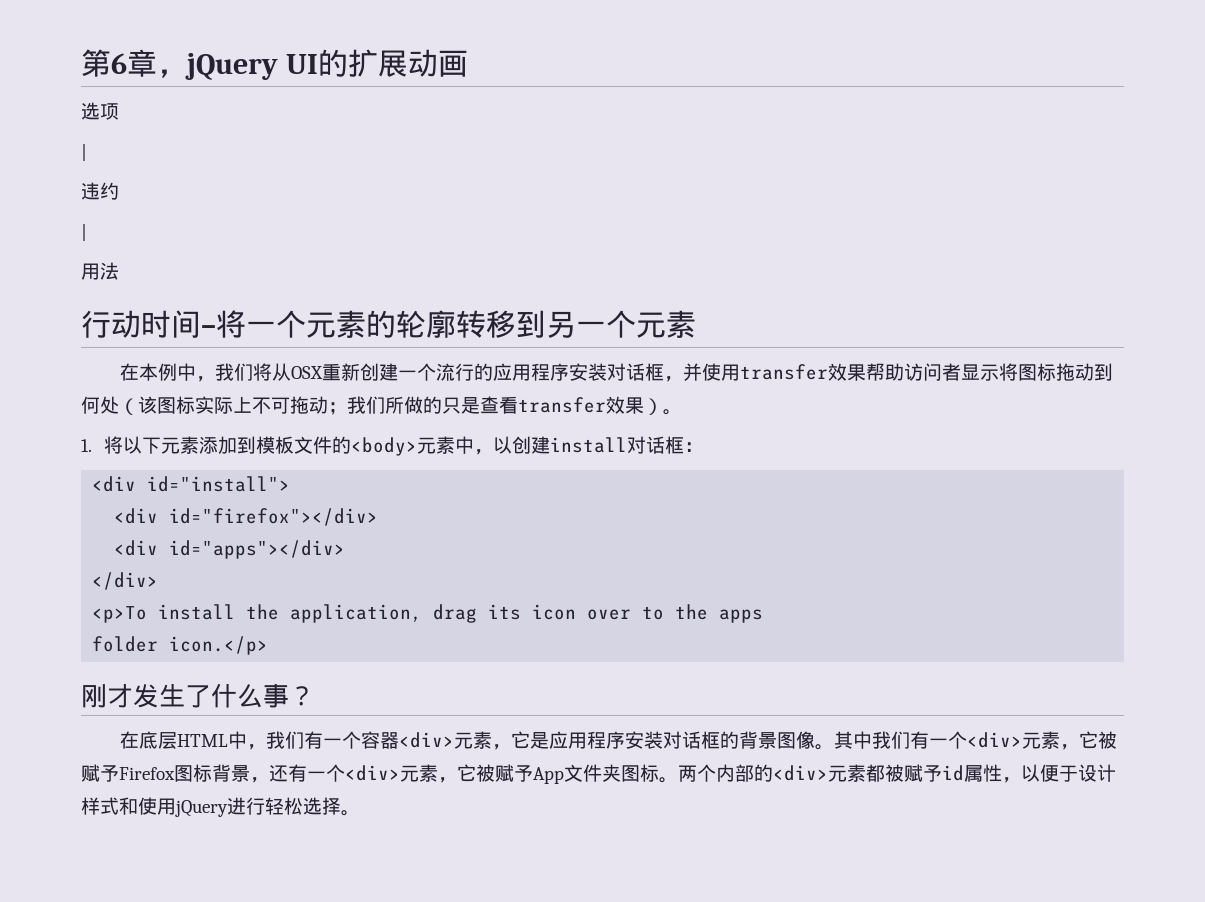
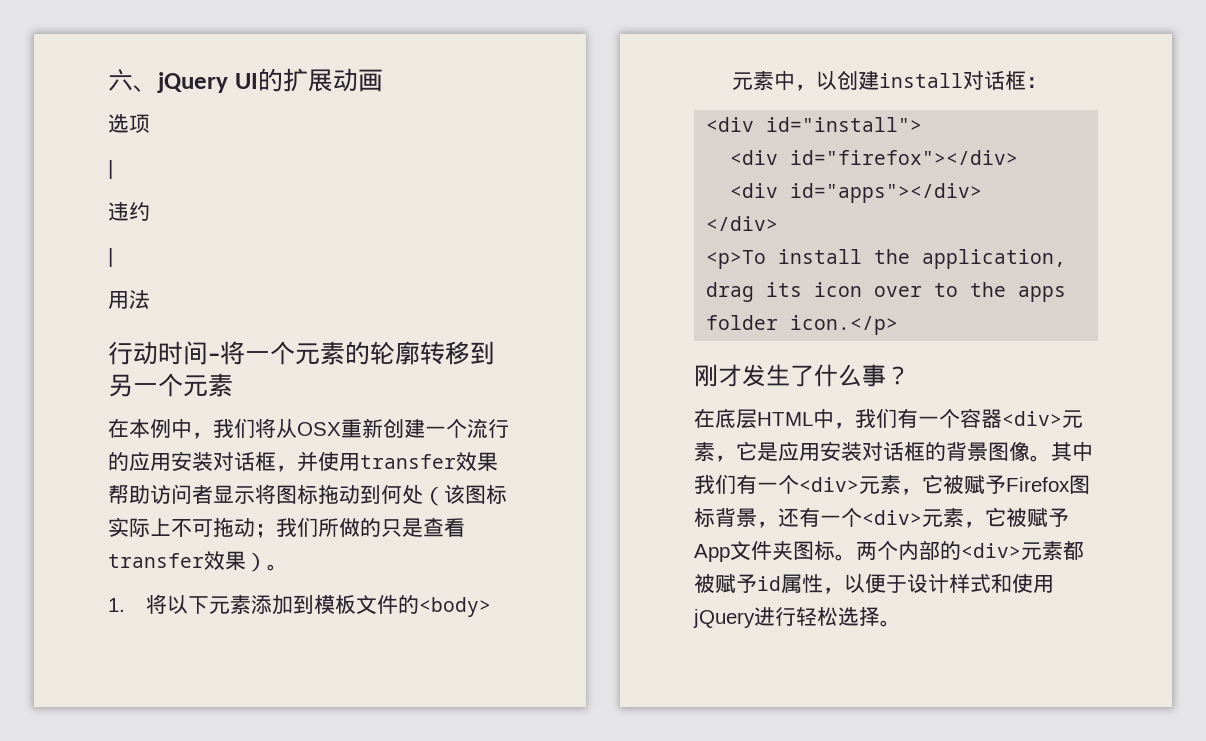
- 第6章，jQuery UI的扩展动画
+ 六、jQuery UI的扩展动画
- 在本例中，我们将从OSX重新创建一个流行的应用程序安装对话框，并使用transfer效果帮助访问者显示将图标拖动到何处（该图标实际上不可拖动；我们所做的只是查看transfer效果）。
+ 在本例中，我们将从OSX重新创建一个流行的应用安装对话框，并使用transfer效果帮助访问者显示将图标拖动到何处（该图标实际上不可拖动；我们所做的只是查看transfer效果）。
- 在底层HTML中，我们有一个容器<div>元素，它是应用程序安装对话框的背景图像。
+ 在底层HTML中，我们有一个容器<div>元素，它是应用安装对话框的背景图像。

